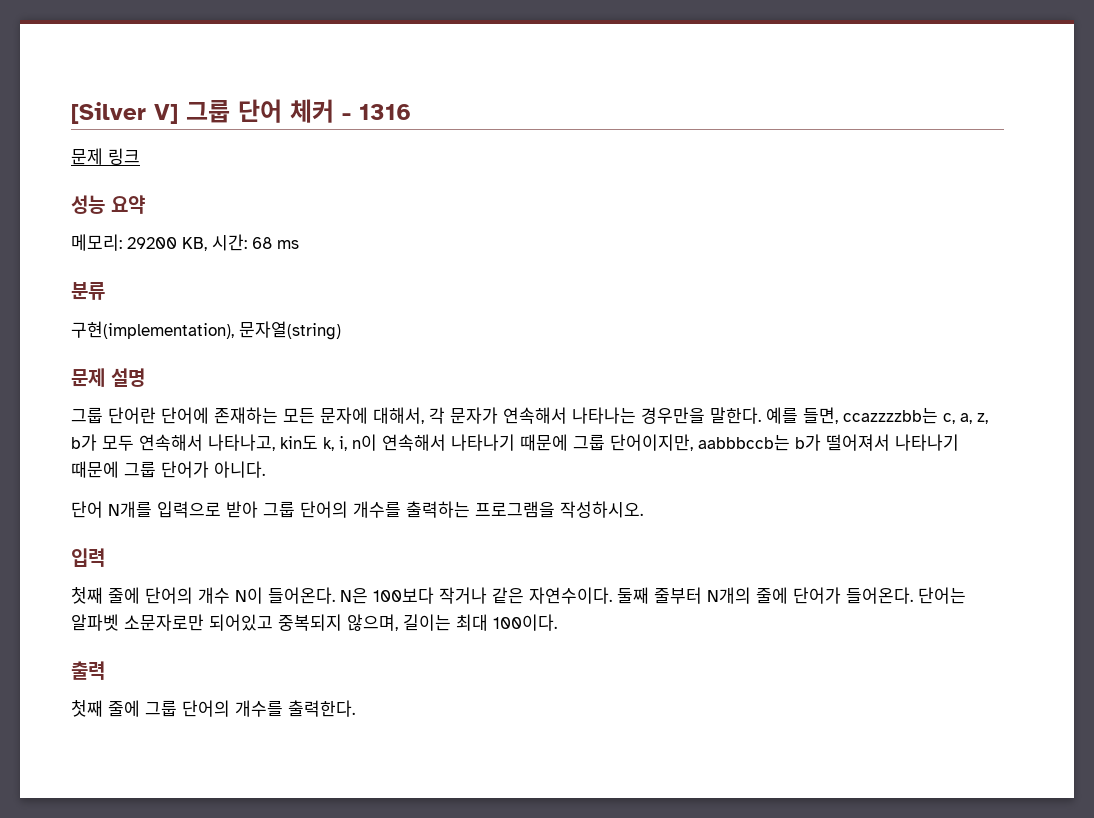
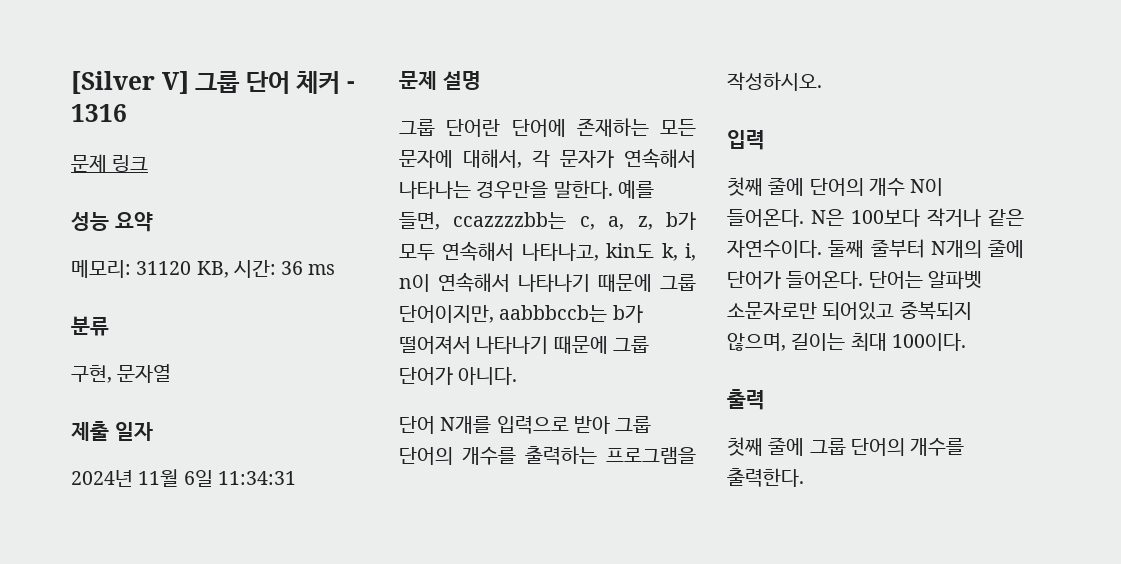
- 메모리: 29200 KB, 시간: 68 ms
+ 메모리: 31120 KB, 시간: 36 ms
- 구현(implementation), 문자열(string)
+ 구현, 문자열
+ 제출 일자
+ 2024년 11월 6일 11:34:31

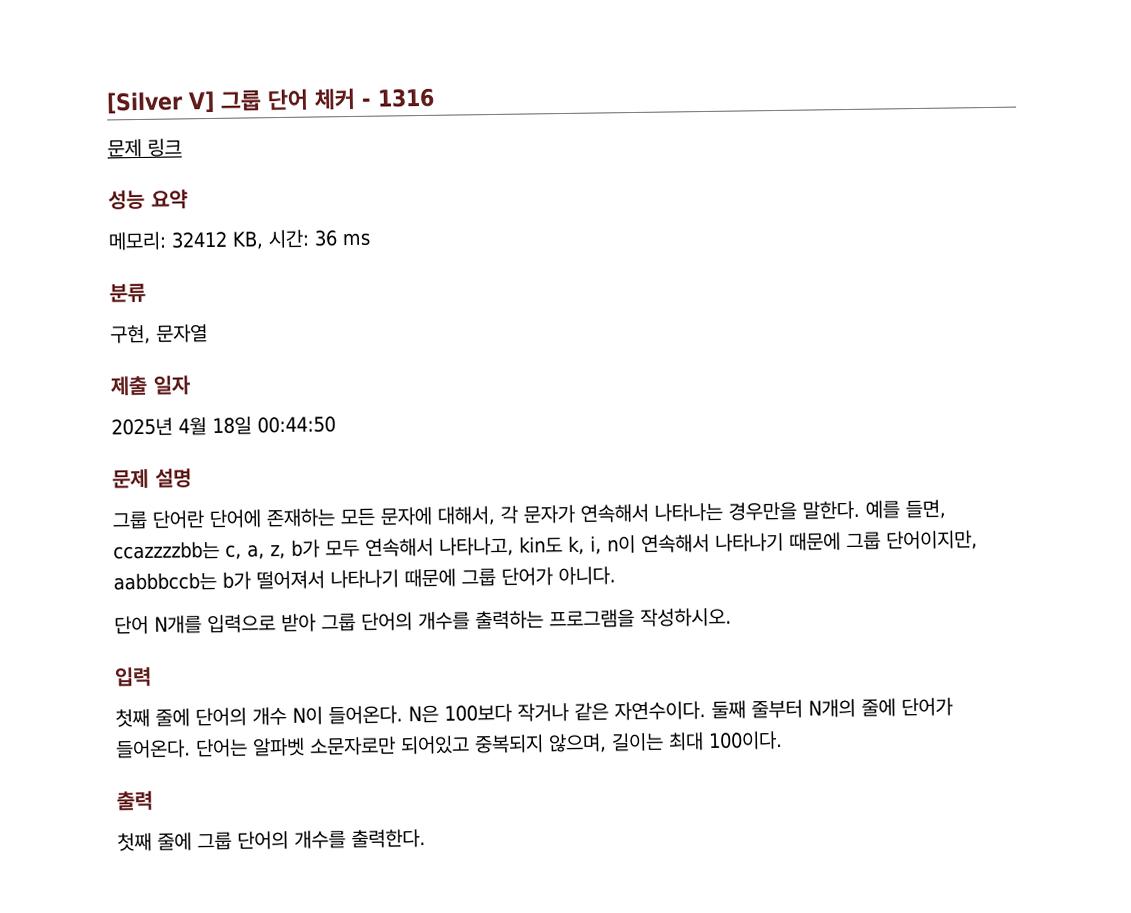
- 메모리: 31120 KB, 시간: 36 ms
+ 메모리: 32412 KB, 시간: 36 ms
- 2024년 11월 6일 11:34:31
+ 2025년 4월 18일 00:44:50

